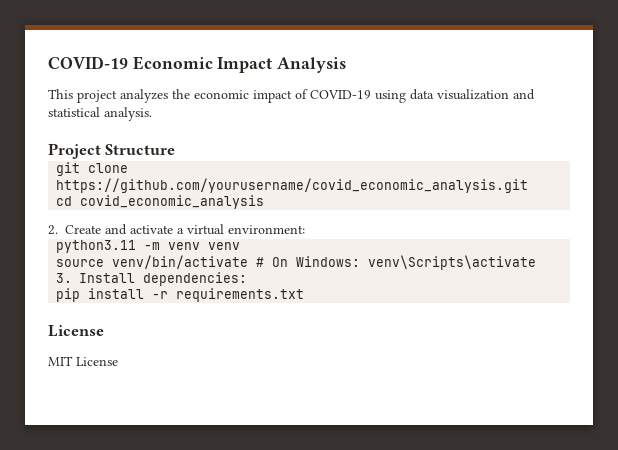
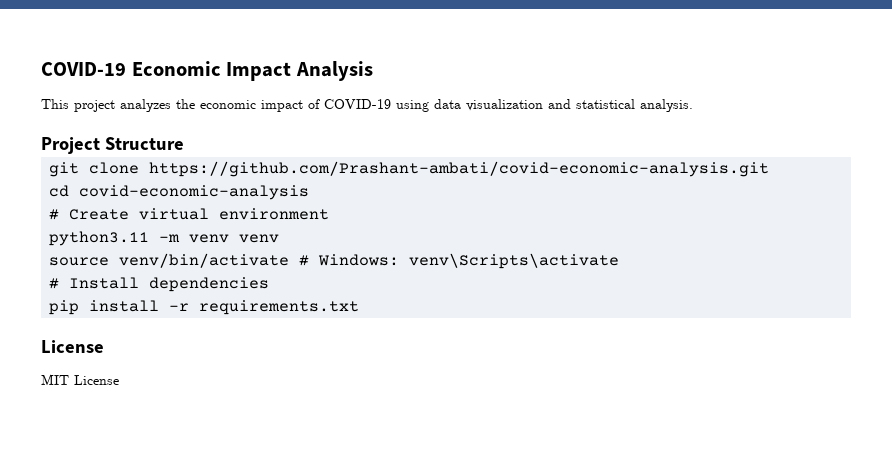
- git clone https://github.com/yourusername/covid_economic_analysis.git
+ git clone https://github.com/Prashant-ambati/covid-economic-analysis.git
- cd covid_economic_analysis
- 2. Create and activate a virtual environment:
+ cd covid-economic-analysis
+ # Create virtual environment
- source venv/bin/activate # On Windows: venv\Scripts\activate
+ source venv/bin/activate # Windows: venv\Scripts\activate
- 3. Install dependencies:
+ # Install dependencies

